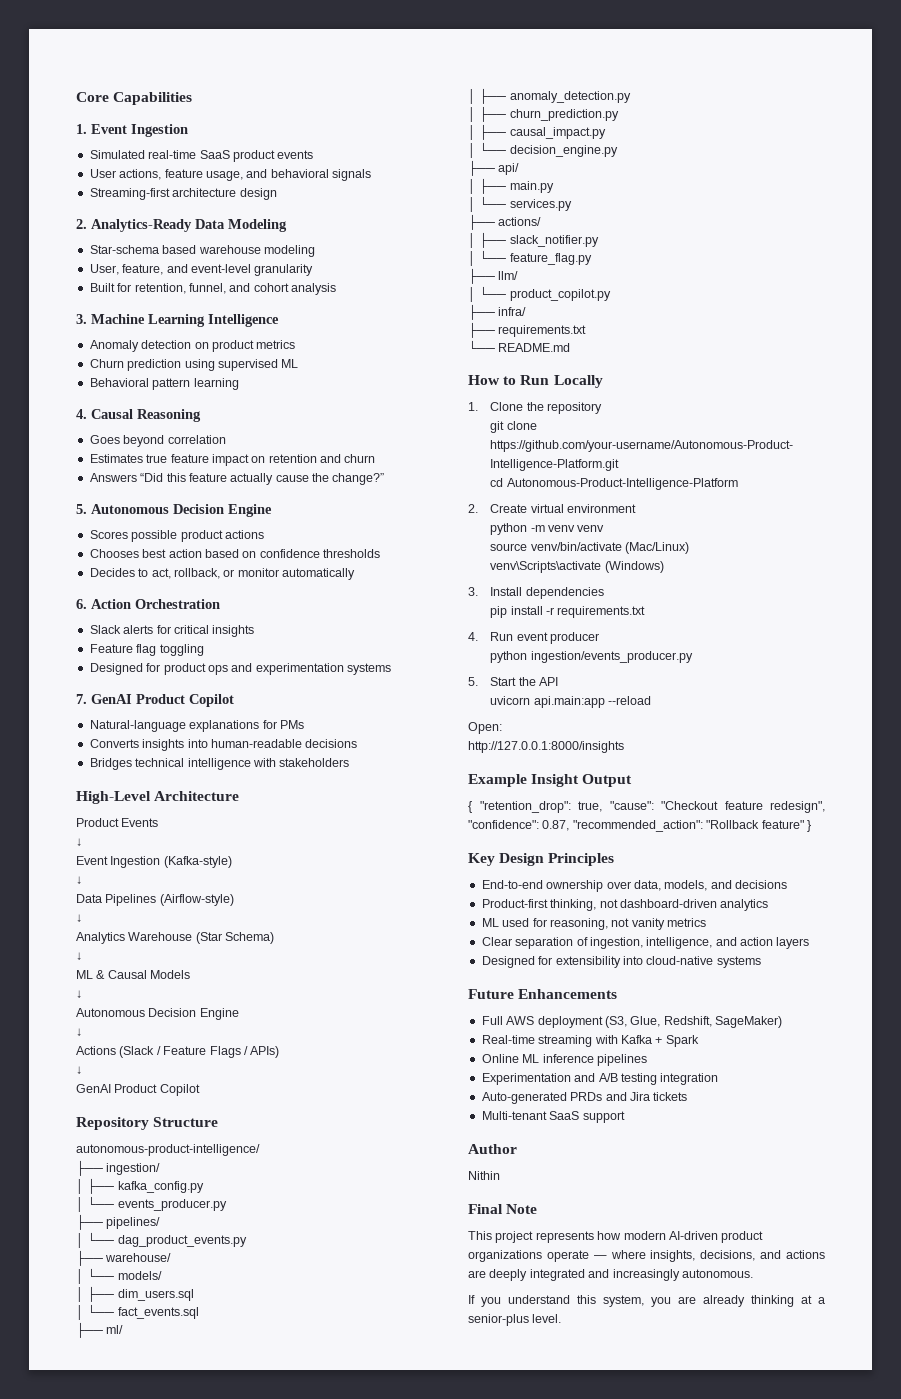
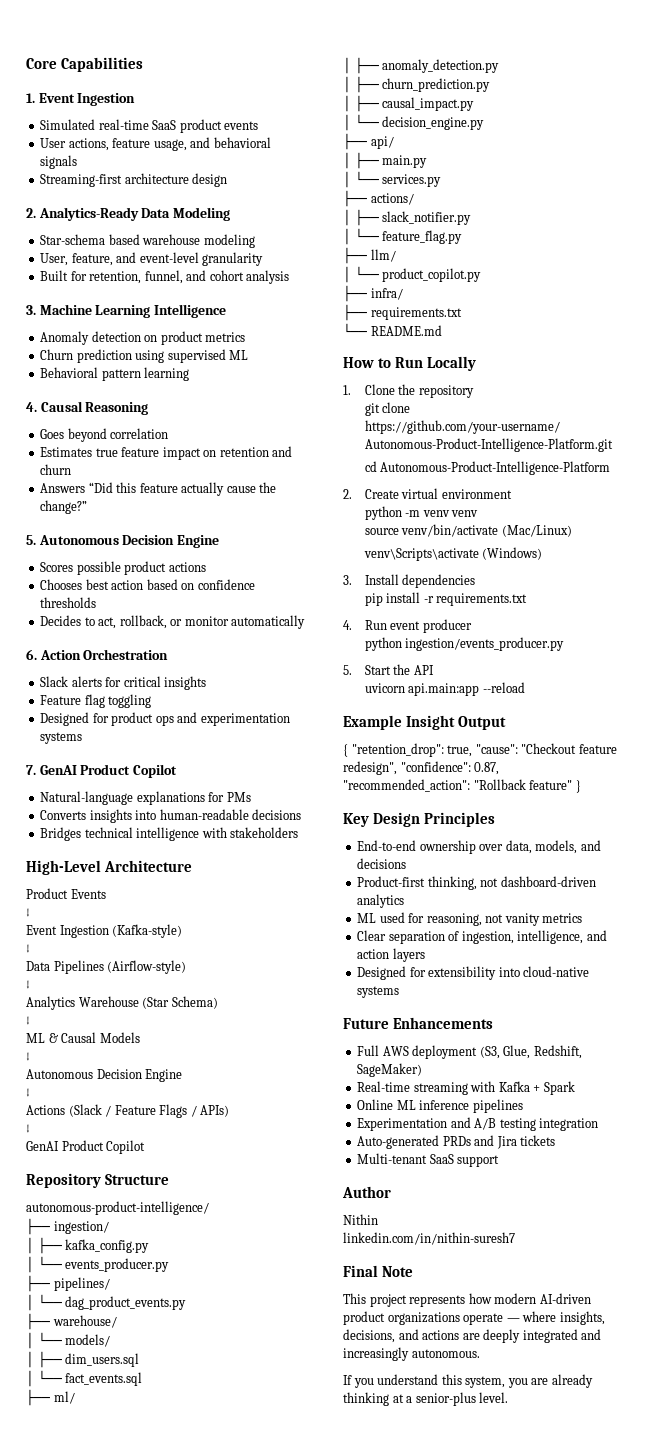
- Open:
- http://127.0.0.1:8000/insights
+ linkedin.com/in/nithin-suresh7

